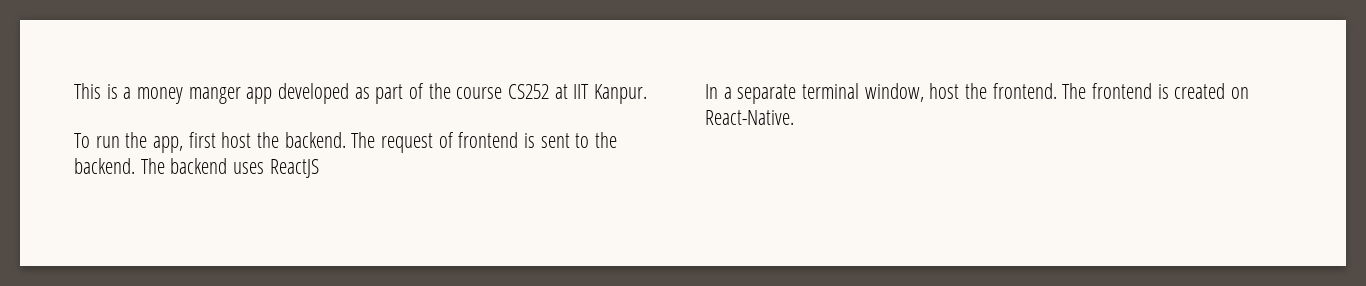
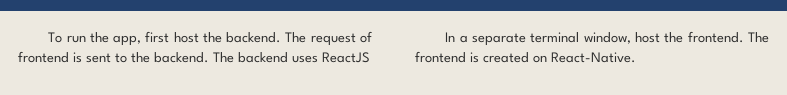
- This is a money manger app developed as part of the course CS252 at IIT Kanpur.

